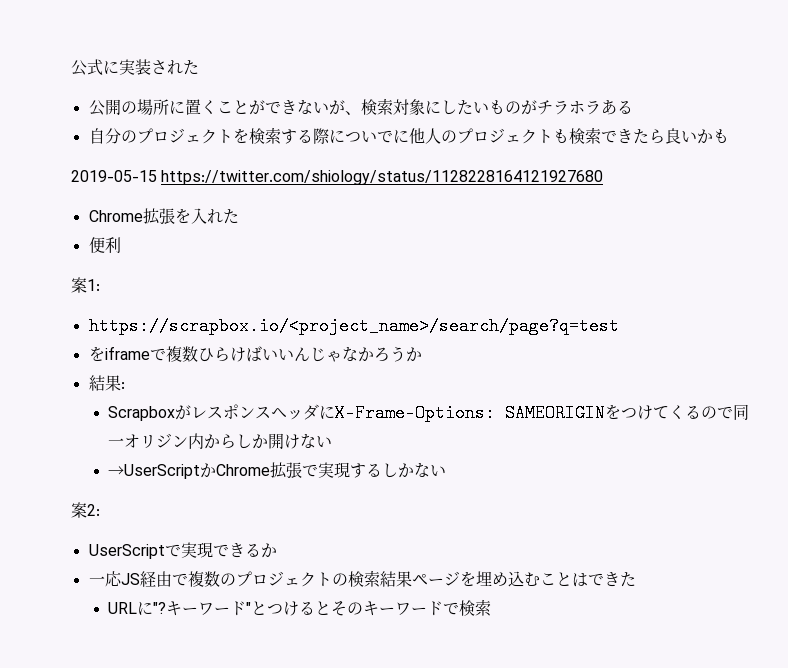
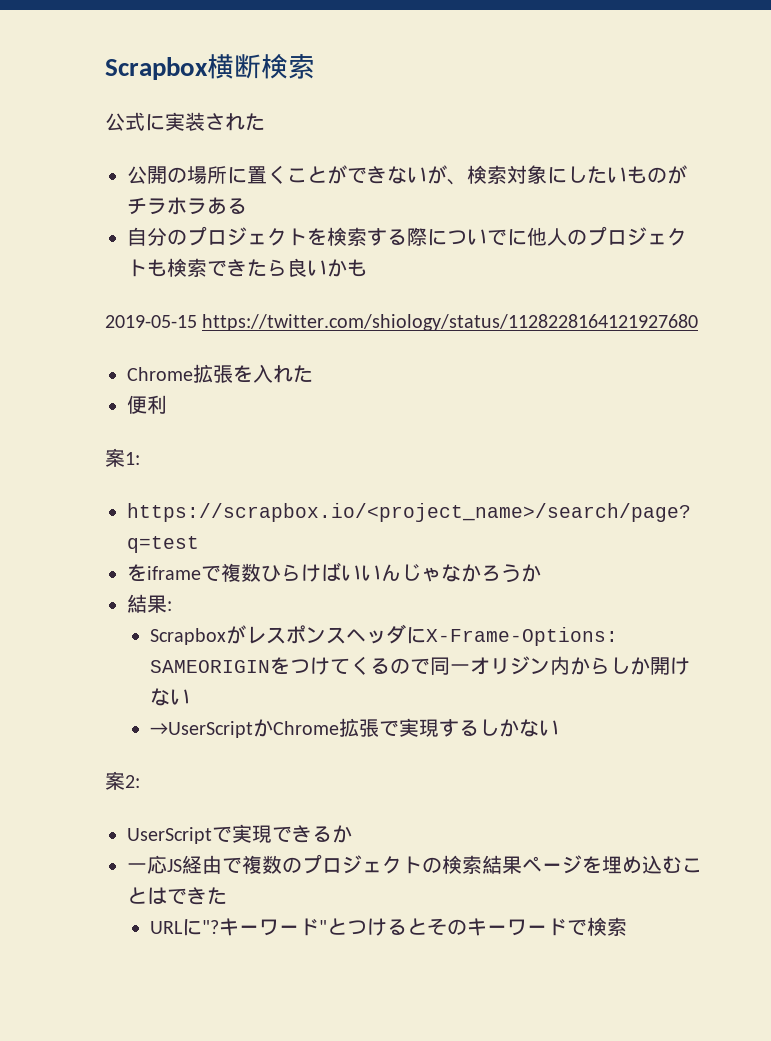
+ Scrapbox横断検索

